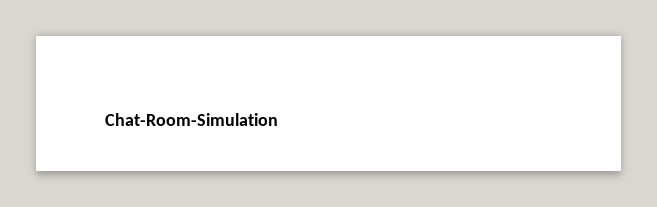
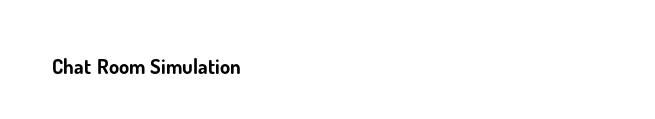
- Chat-Room-Simulation
+ Chat Room Simulation

